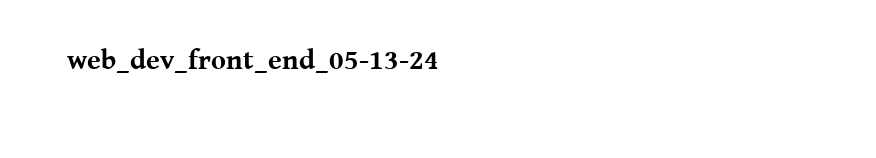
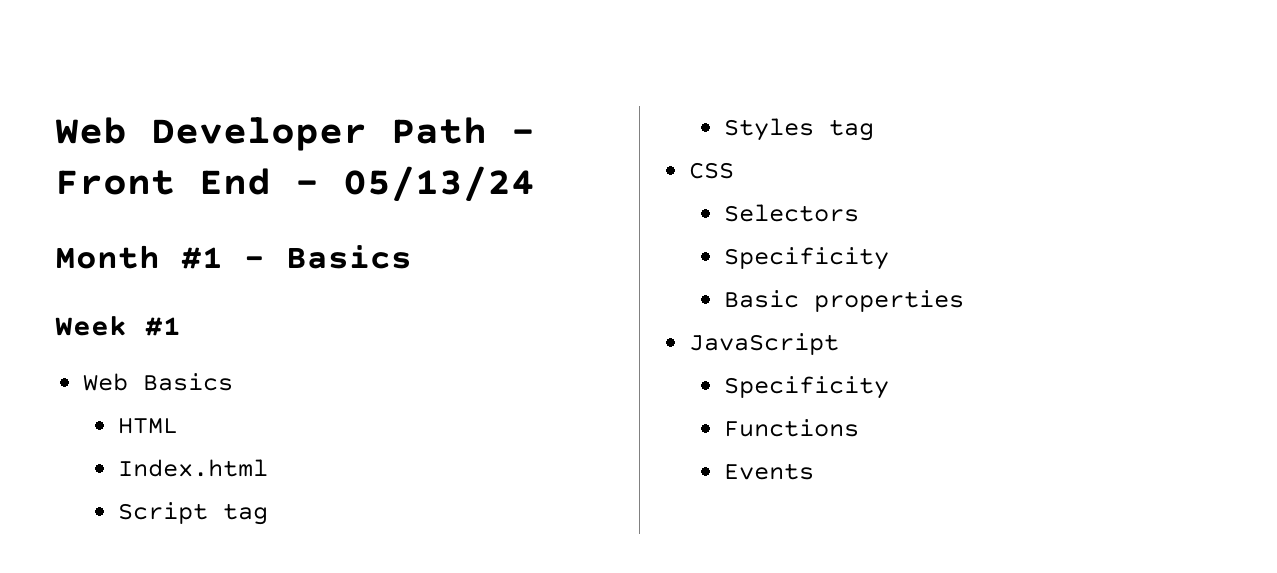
- web_dev_front_end_05-13-24
+ Web Developer Path - Front End - 05/13/24
+ Month #1 - Basics
+ Week #1
+ Web Basics
+ HTML
+ Index.html
+ Script tag
+ Styles tag
+ CSS
+ Selectors
+ Specificity
+ Basic properties
+ JavaScript
+ Specificity
+ Functions
+ Events

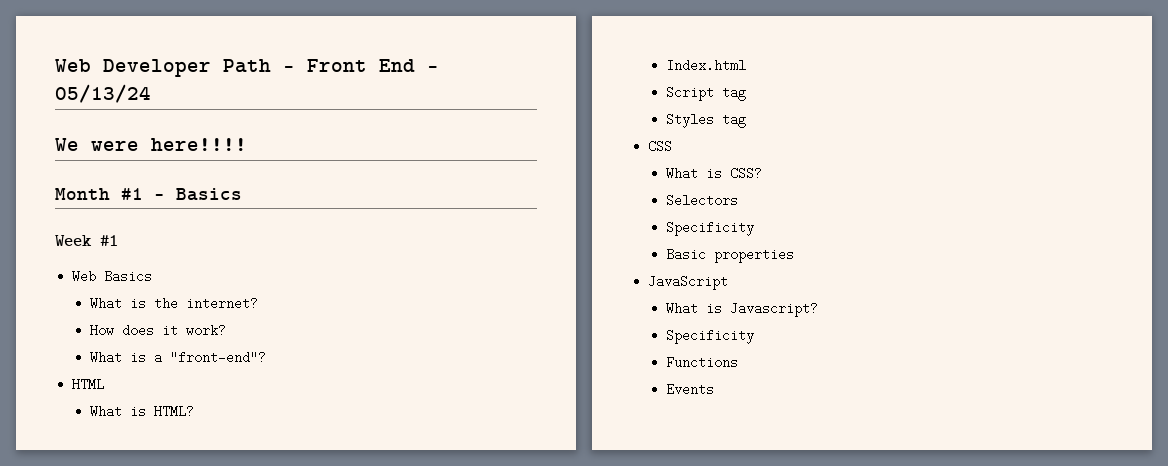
+ We were here!!!!
+ What is the internet?
+ How does it work?
+ What is a "front-end"?
  HTML
+ What is HTML?
+ What is CSS?
+ What is Javascript?

